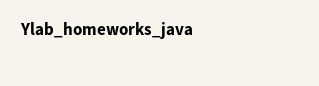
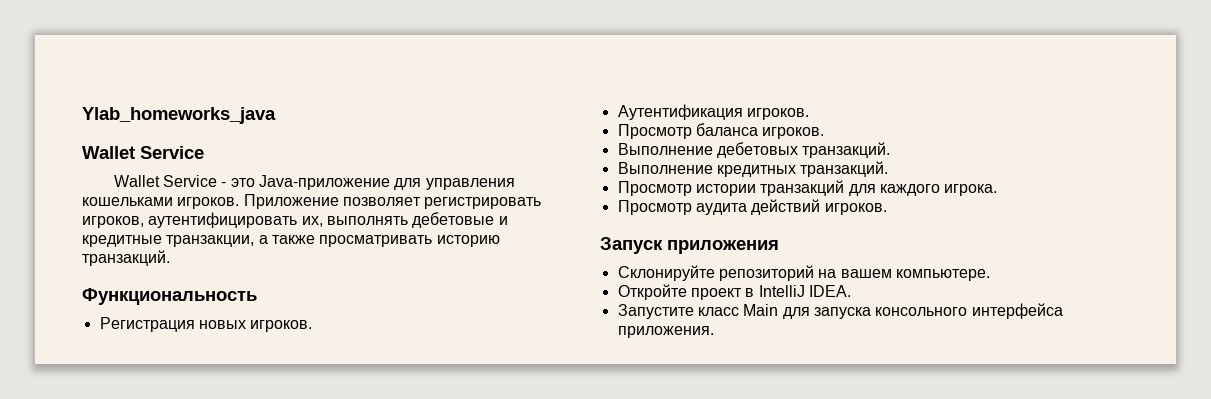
  Ylab_homeworks_java
+ Wallet Service
+ Wallet Service - это Java-приложение для управления кошельками игроков. Приложение позволяет регистрировать игроков, аутентифицировать их, выполнять дебетовые и кредитные транзакции, а также просматривать историю транзакций.
+ Функциональность
+ Регистрация новых игроков.
+ Аутентификация игроков.
+ Просмотр баланса игроков.
+ Выполнение дебетовых транзакций.
+ Выполнение кредитных транзакций.
+ Просмотр истории транзакций для каждого игрока.
+ Просмотр аудита действий игроков.
+ Запуск приложения
+ Склонируйте репозиторий на вашем компьютере.
+ Откройте проект в IntelliJ IDEA.
+ Запустите класс Main для запуска консольного интерфейса приложения.

